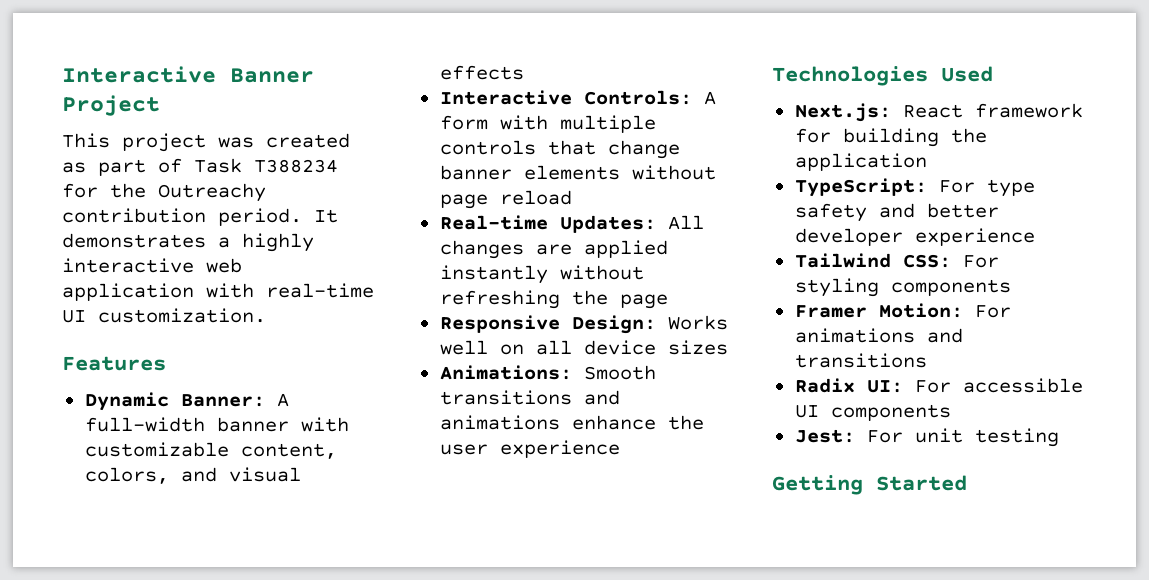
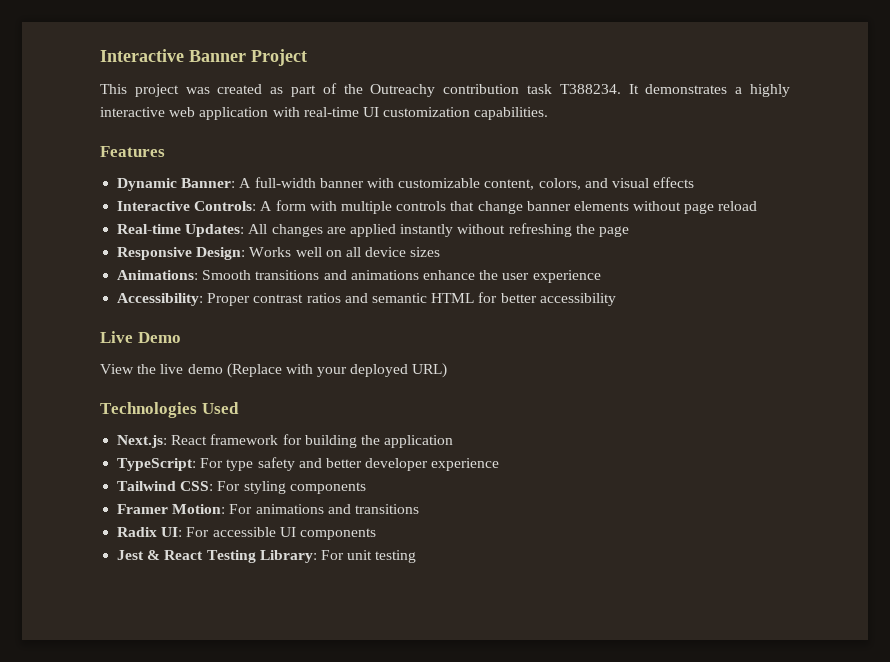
- This project was created as part of Task T388234 for the Outreachy contribution period.
+ This project was created as part of the Outreachy contribution task T388234.
- It demonstrates a highly interactive web application with real-time UI customization.
+ It demonstrates a highly interactive web application with real-time UI customization capabilities.
+ Accessibility: Proper contrast ratios and semantic HTML for better accessibility
+ Live Demo
+ View the live demo (Replace with your deployed URL)
- Jest: For unit testing
+ Jest & React Testing Library: For unit testing
- Getting Started

